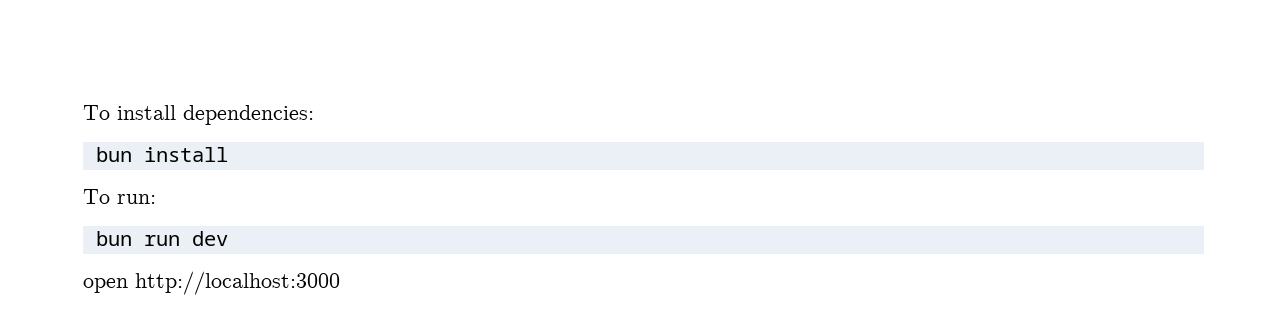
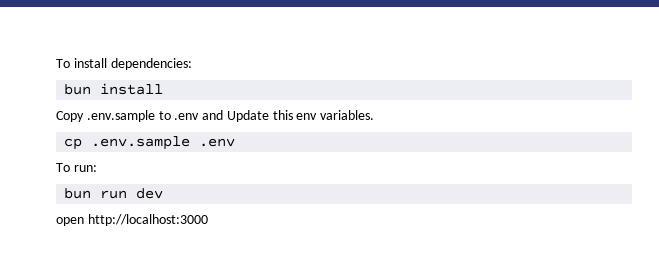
+ Copy .env.sample to .env and Update this env variables.
+ cp .env.sample .env

